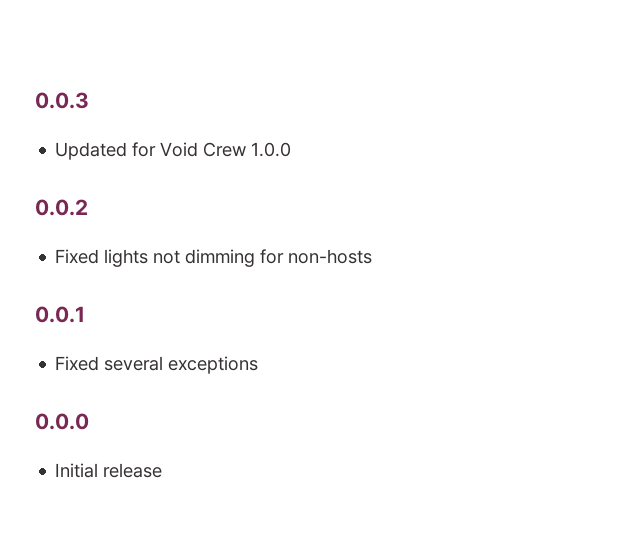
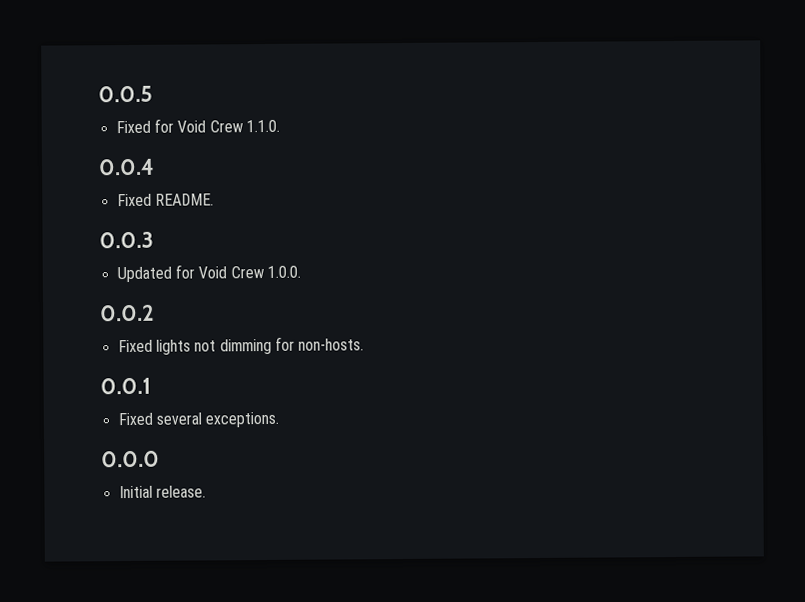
+ 0.0.5
+ Fixed for Void Crew 1.1.0.
+ 0.0.4
+ Fixed README.
- Updated for Void Crew 1.0.0
+ Updated for Void Crew 1.0.0.
- Fixed lights not dimming for non-hosts
+ Fixed lights not dimming for non-hosts.
- Fixed several exceptions
+ Fixed several exceptions.
- Initial release
+ Initial release.

